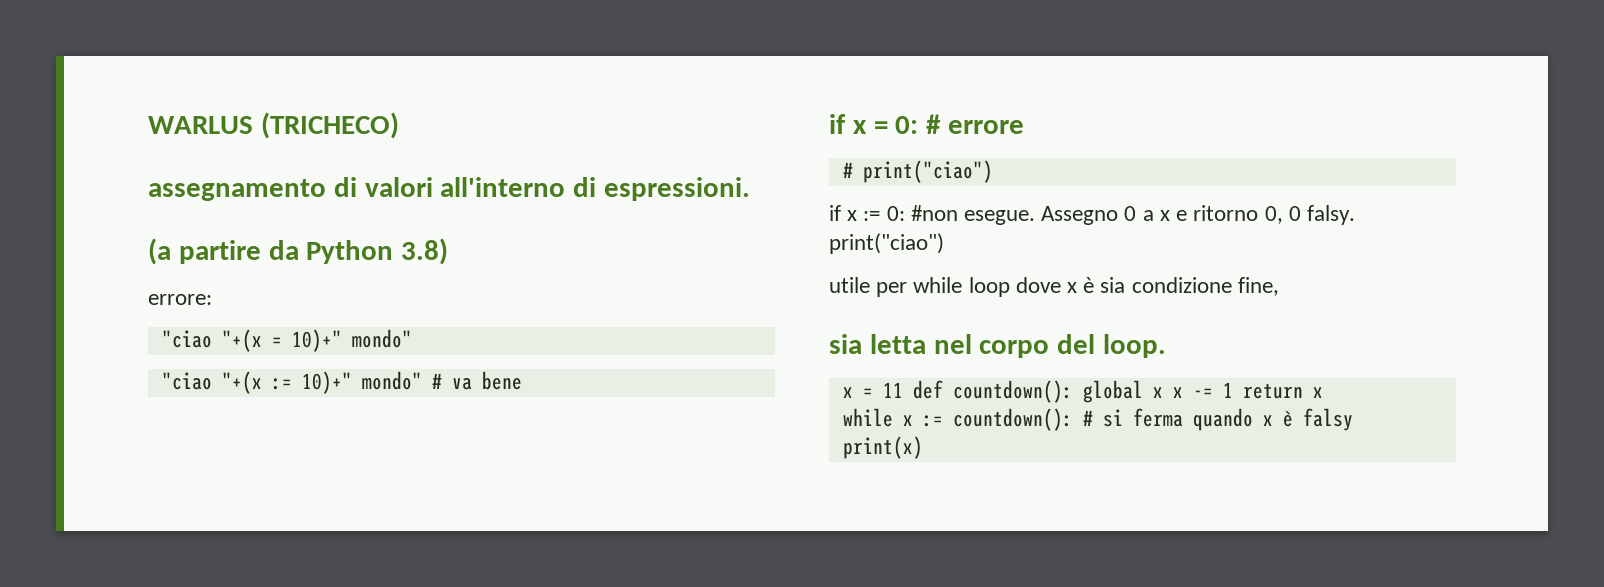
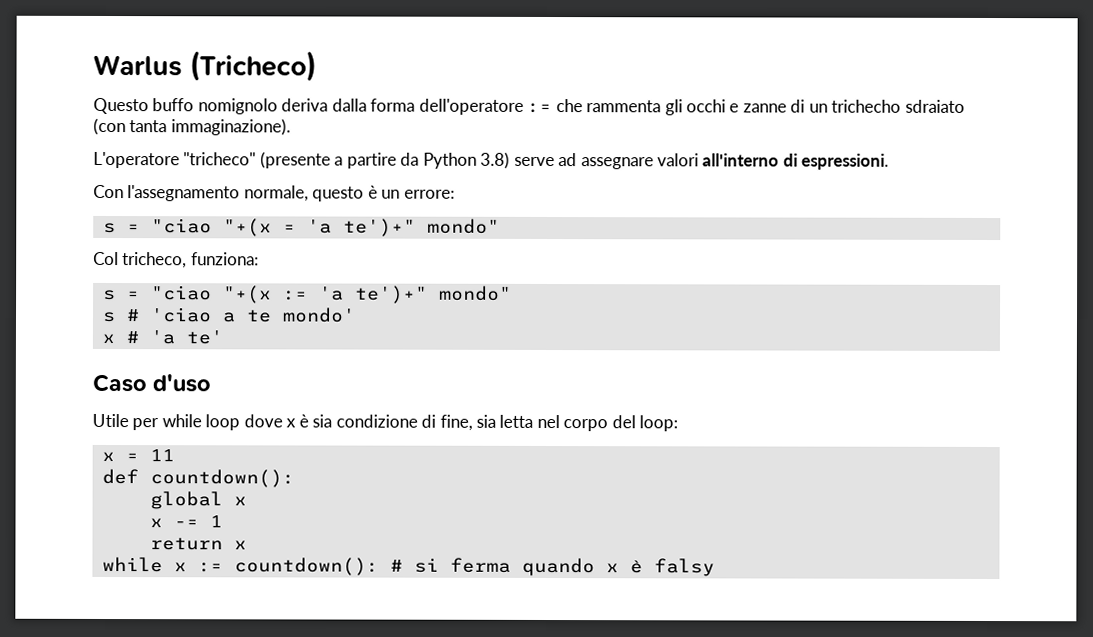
- WARLUS (TRICHECO)
- assegnamento di valori all'interno di espressioni.
- (a partire da Python 3.8)
- errore:
+ Warlus (Tricheco)
+ Questo buffo nomignolo deriva dalla forma dell'operatore := che rammenta gli occhi e zanne di un trichecho sdraiato (con tanta immaginazione).
+ L'operatore "tricheco" (presente a partire da Python 3.8) serve ad assegnare valori all'interno di espressioni.
+ Con l'assegnamento normale, questo è un errore:
- "ciao "+(x = 10)+" mondo"
- "ciao "+(x := 10)+" mondo" # va bene
- if x = 0: # errore
- # print("ciao")
- if x := 0: #non esegue. Assegno 0 a x e ritorno 0, 0 falsy. print("ciao")
- utile per while loop dove x è sia condizione fine,
- sia letta nel corpo del loop.
+ s = "ciao "+(x = 'a te')+" mondo"
+ Col tricheco, funziona:
+ s = "ciao "+(x := 'a te')+" mondo"
+ s # 'ciao a te mondo'
+ x # 'a te'
+ Caso d'uso
+ Utile per while loop dove x è sia condizione di fine, sia letta nel corpo del loop:
- x = 11 def countdown(): global x x -= 1 return x
+ x = 11
+ def countdown():
+ global x
+ x -= 1
+ return x
- while x := countdown(): # si ferma quando x è falsy print(x)
+ while x := countdown(): # si ferma quando x è falsy

